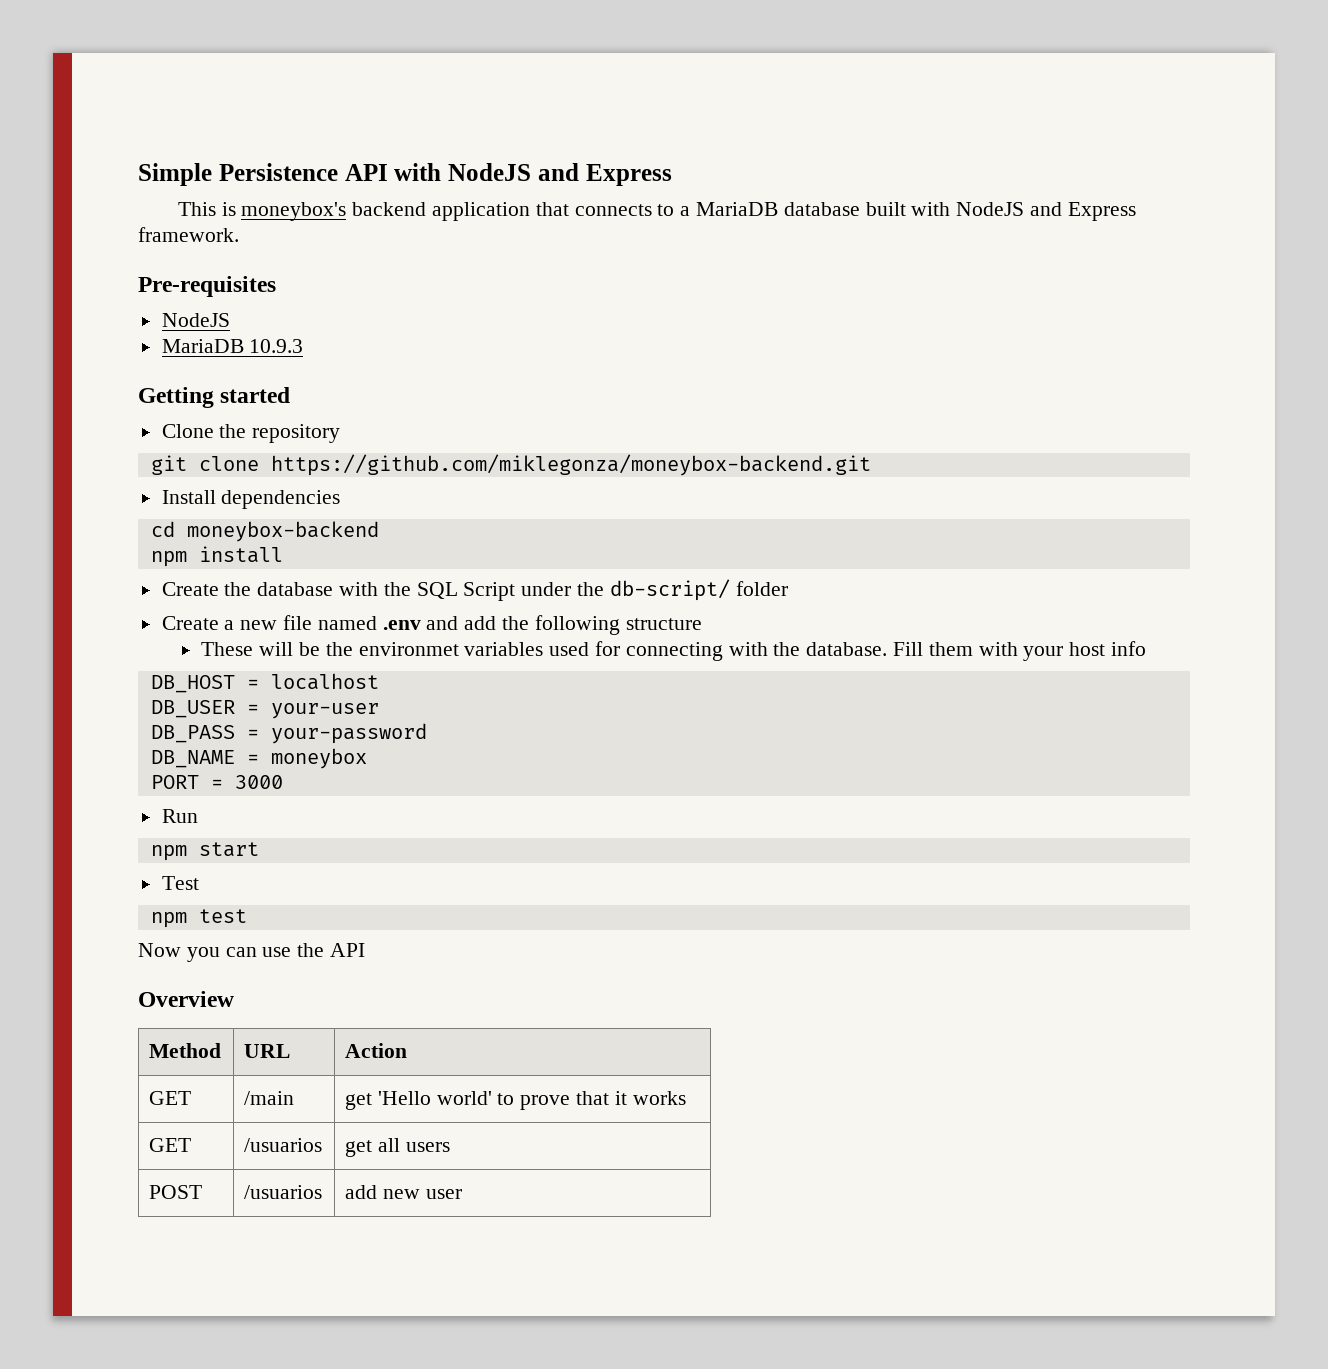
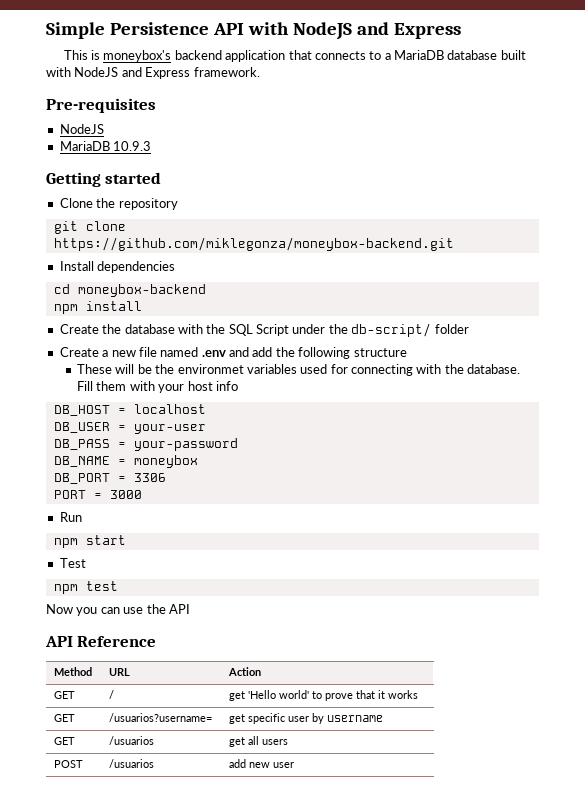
+ DB_PORT = 3306
- Overview
+ API Reference
- GET | /main | get 'Hello world' to prove that it works
+ GET | / | get 'Hello world' to prove that it works
+ GET | /usuarios?username= | get specific user by username

